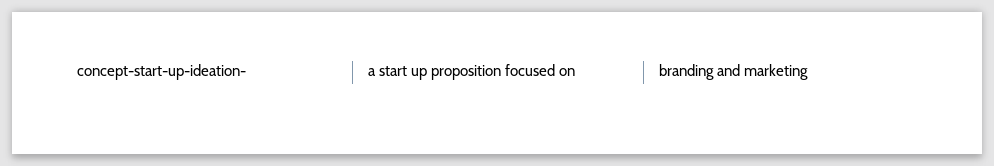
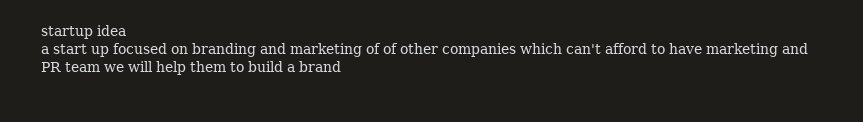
- concept-start-up-ideation-
+ startup idea
- a start up proposition focused on branding and marketing
+ a start up focused on branding and marketing of of other companies which can't afford to have marketing and PR team we will help them to build a brand

